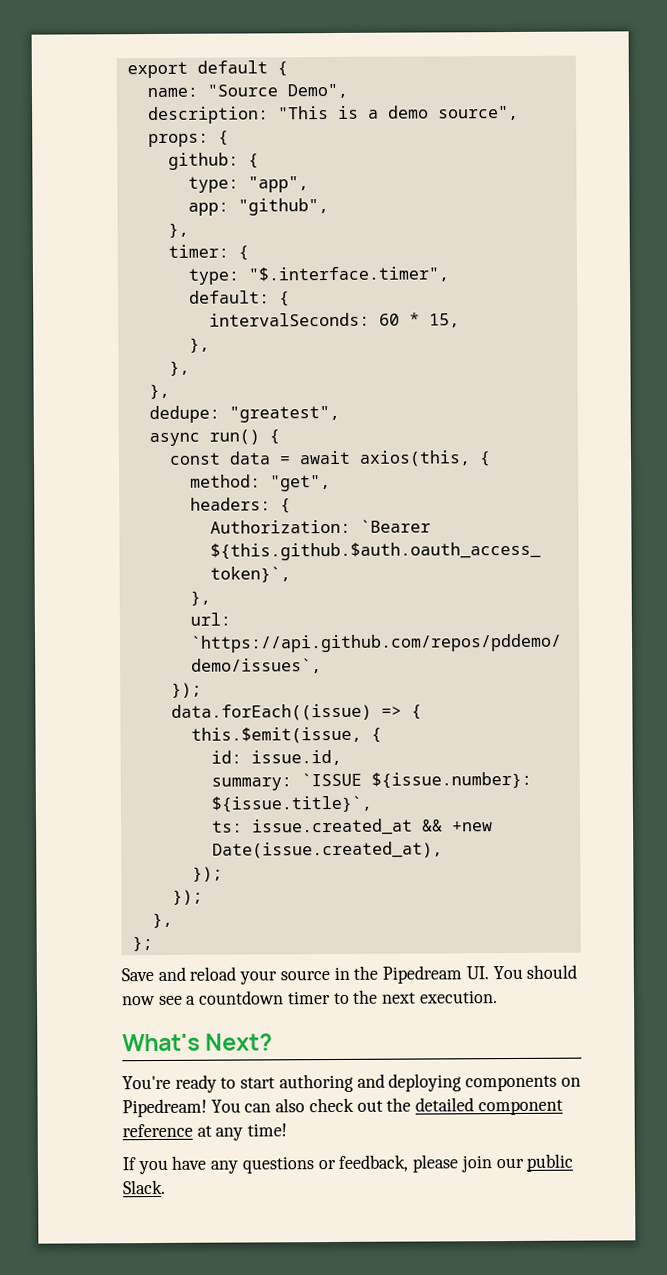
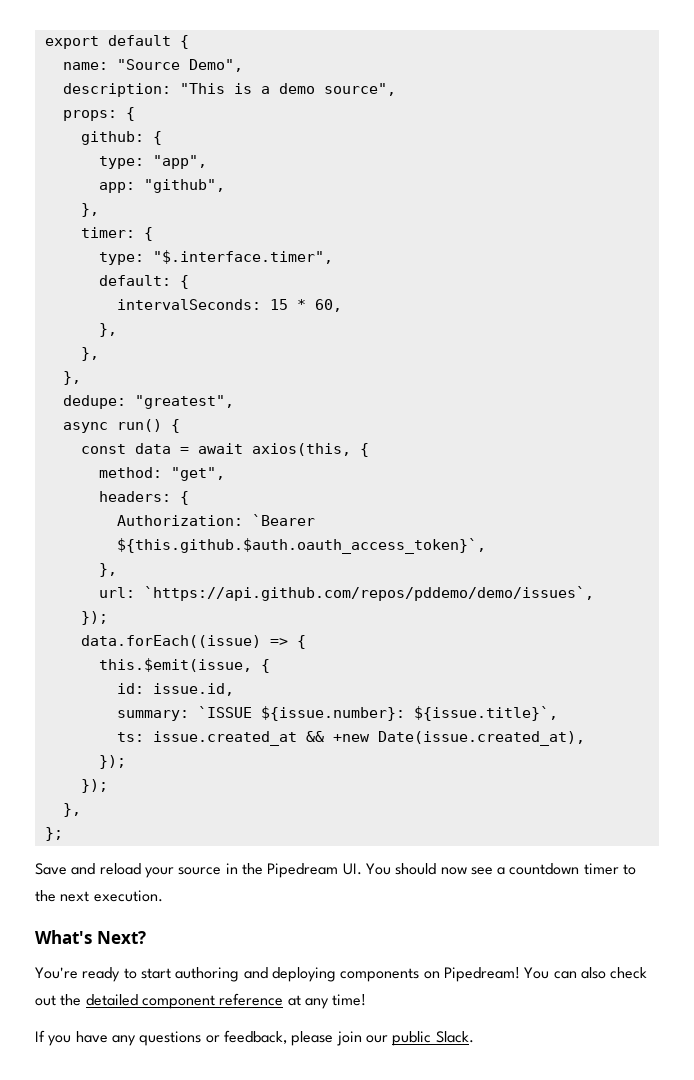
- intervalSeconds: 60 * 15,
+ intervalSeconds: 15 * 60,

